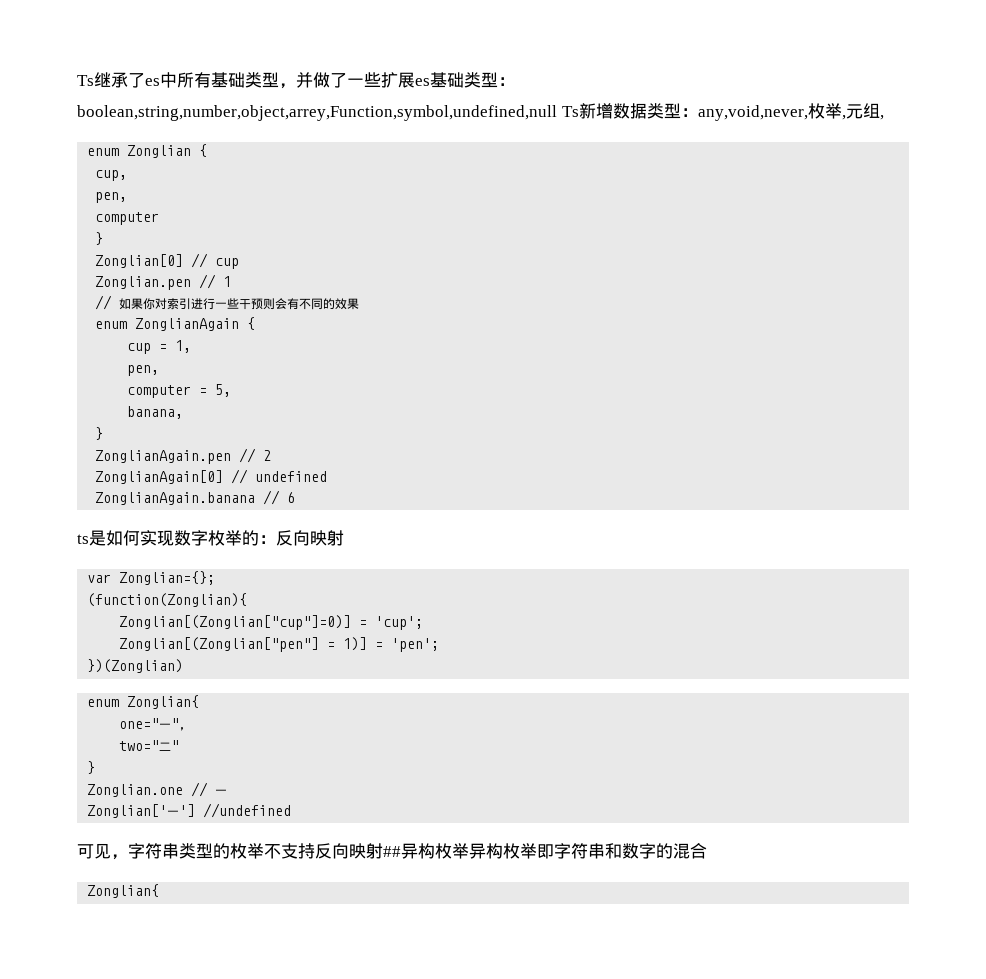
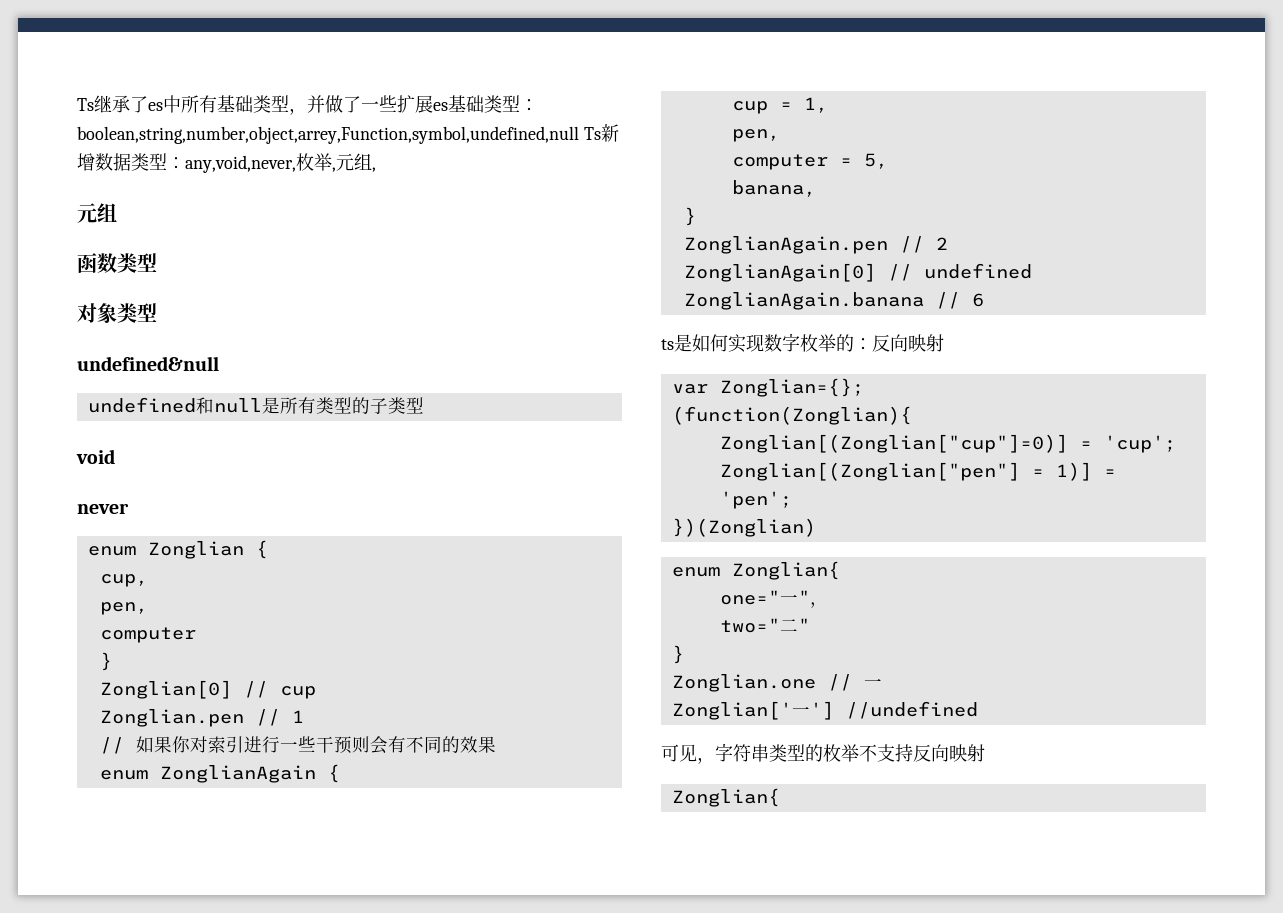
  Ts继承了es中所有基础类型，并做了一些扩展es基础类型：boolean,string,number,object,arrey,Function,symbol,undefined,null Ts新增数据类型：any,void,never,枚举,元组,
+ 元组
+ 函数类型
+ 对象类型
+ undefined&null
+ undefined和null是所有类型的子类型
+ void
+ never
- 可见，字符串类型的枚举不支持反向映射##异构枚举异构枚举即字符串和数字的混合
+ 可见，字符串类型的枚举不支持反向映射

